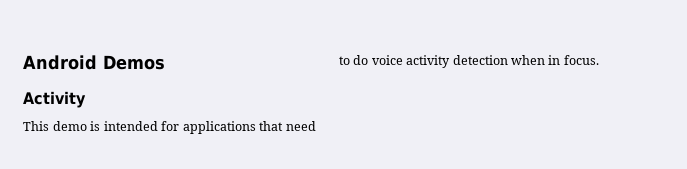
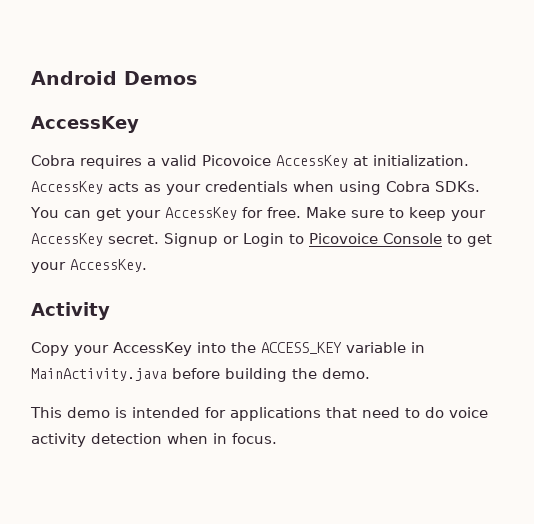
  Android Demos
+ AccessKey
+ Cobra requires a valid Picovoice AccessKey at initialization. AccessKey acts as your credentials when using Cobra SDKs. You can get your AccessKey for free. Make sure to keep your AccessKey secret. Signup or Login to Picovoice Console to get your AccessKey.
  Activity
+ Copy your AccessKey into the ACCESS_KEY variable in MainActivity.java before building the demo.

